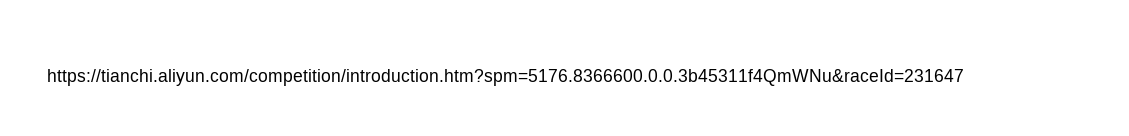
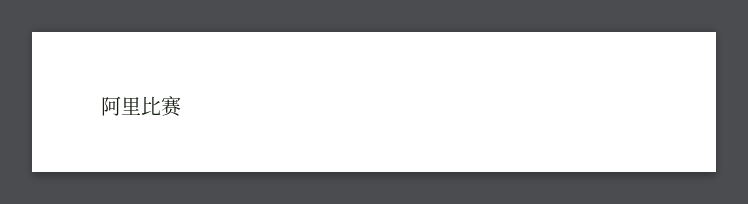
- https://tianchi.aliyun.com/competition/introduction.htm?spm=5176.8366600.0.0.3b45311f4QmWNu&raceId=231647
+ 阿里比赛

